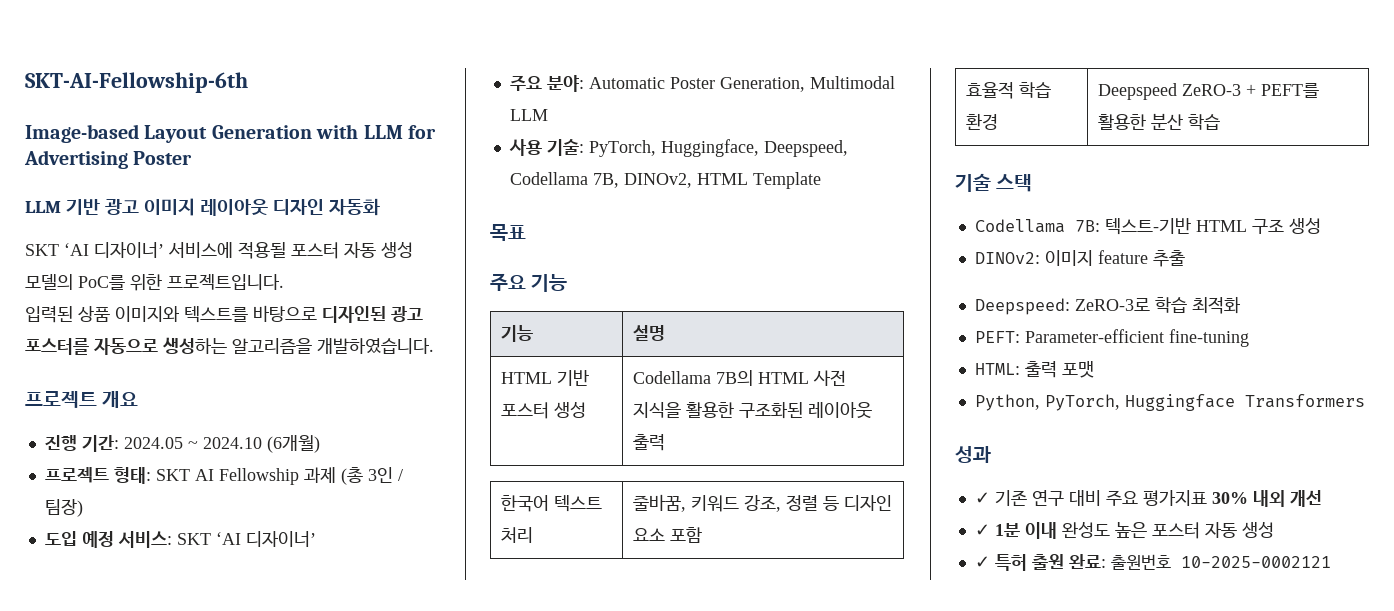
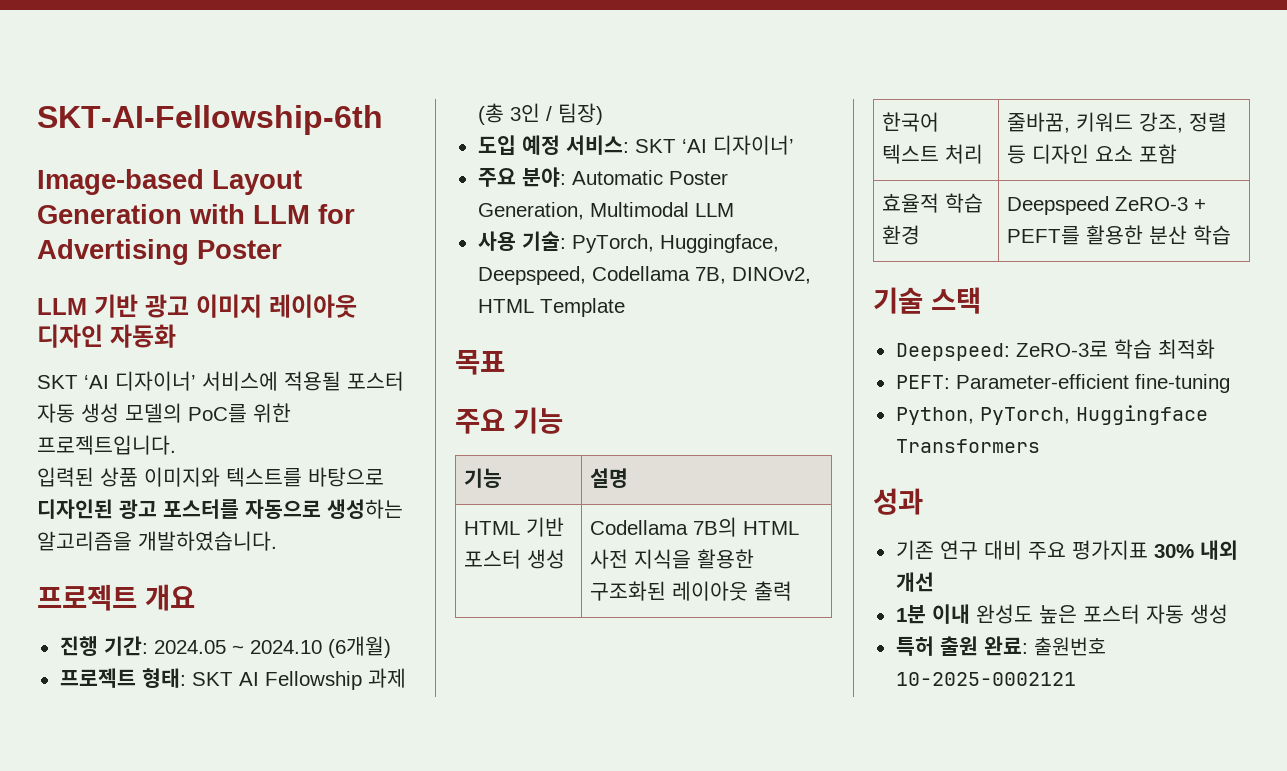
- Codellama 7B: 텍스트-기반 HTML 구조 생성
- DINOv2: 이미지 feature 추출
- HTML: 출력 포맷
- ✓ 기존 연구 대비 주요 평가지표 30% 내외 개선
+ 기존 연구 대비 주요 평가지표 30% 내외 개선
- ✓ 1분 이내 완성도 높은 포스터 자동 생성
+ 1분 이내 완성도 높은 포스터 자동 생성
- ✓ 특허 출원 완료: 출원번호 10-2025-0002121
+ 특허 출원 완료: 출원번호 10-2025-0002121

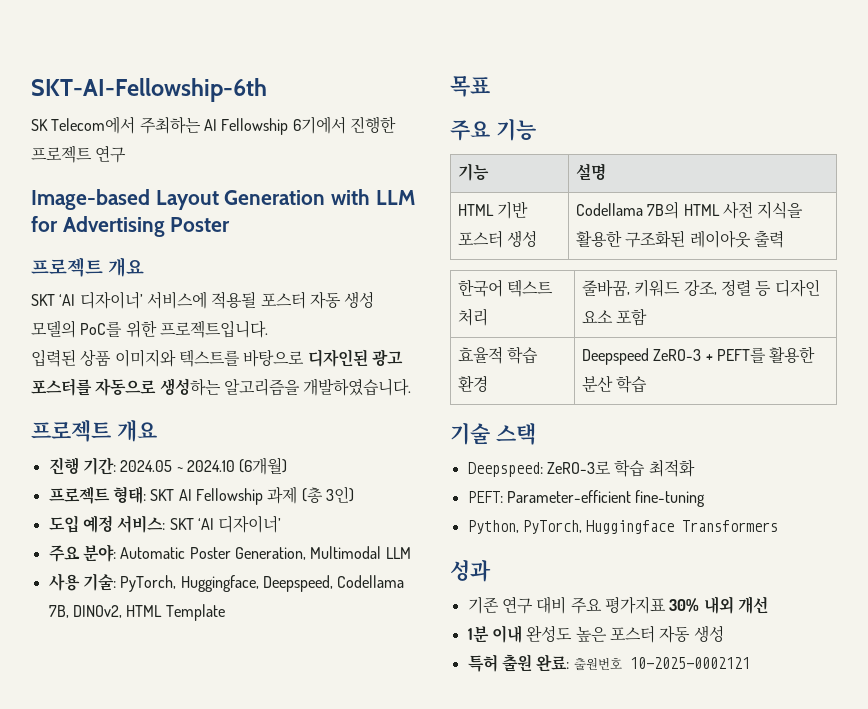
+ SK Telecom에서 주최하는 AI Fellowship 6기에서 진행한 프로젝트 연구
  Image-based Layout Generation with LLM for Advertising Poster
- LLM 기반 광고 이미지 레이아웃 디자인 자동화
+ 프로젝트 개요
- 프로젝트 형태: SKT AI Fellowship 과제 (총 3인 / 팀장)
+ 프로젝트 형태: SKT AI Fellowship 과제 (총 3인)

